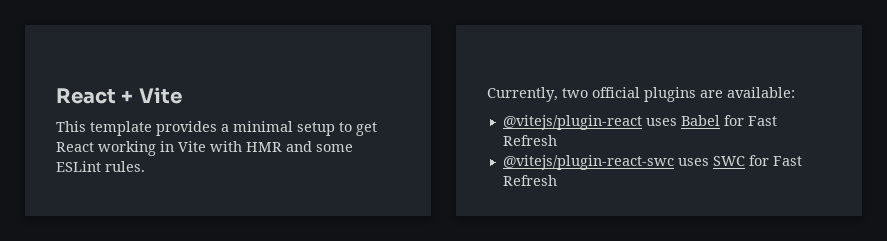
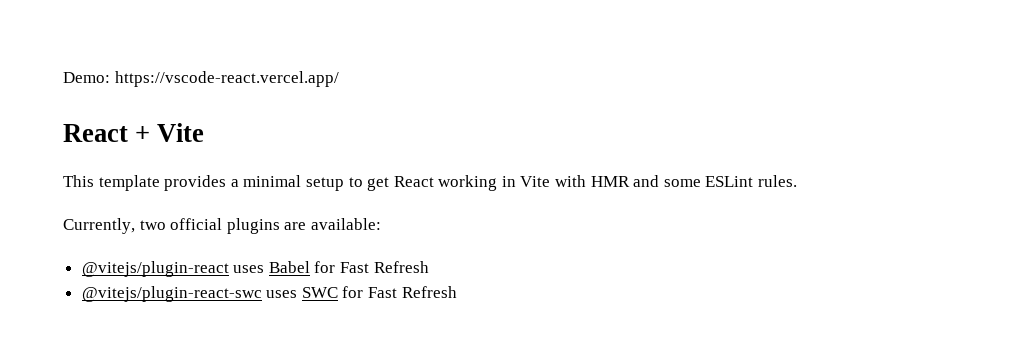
+ Demo: https://vscode-react.vercel.app/

